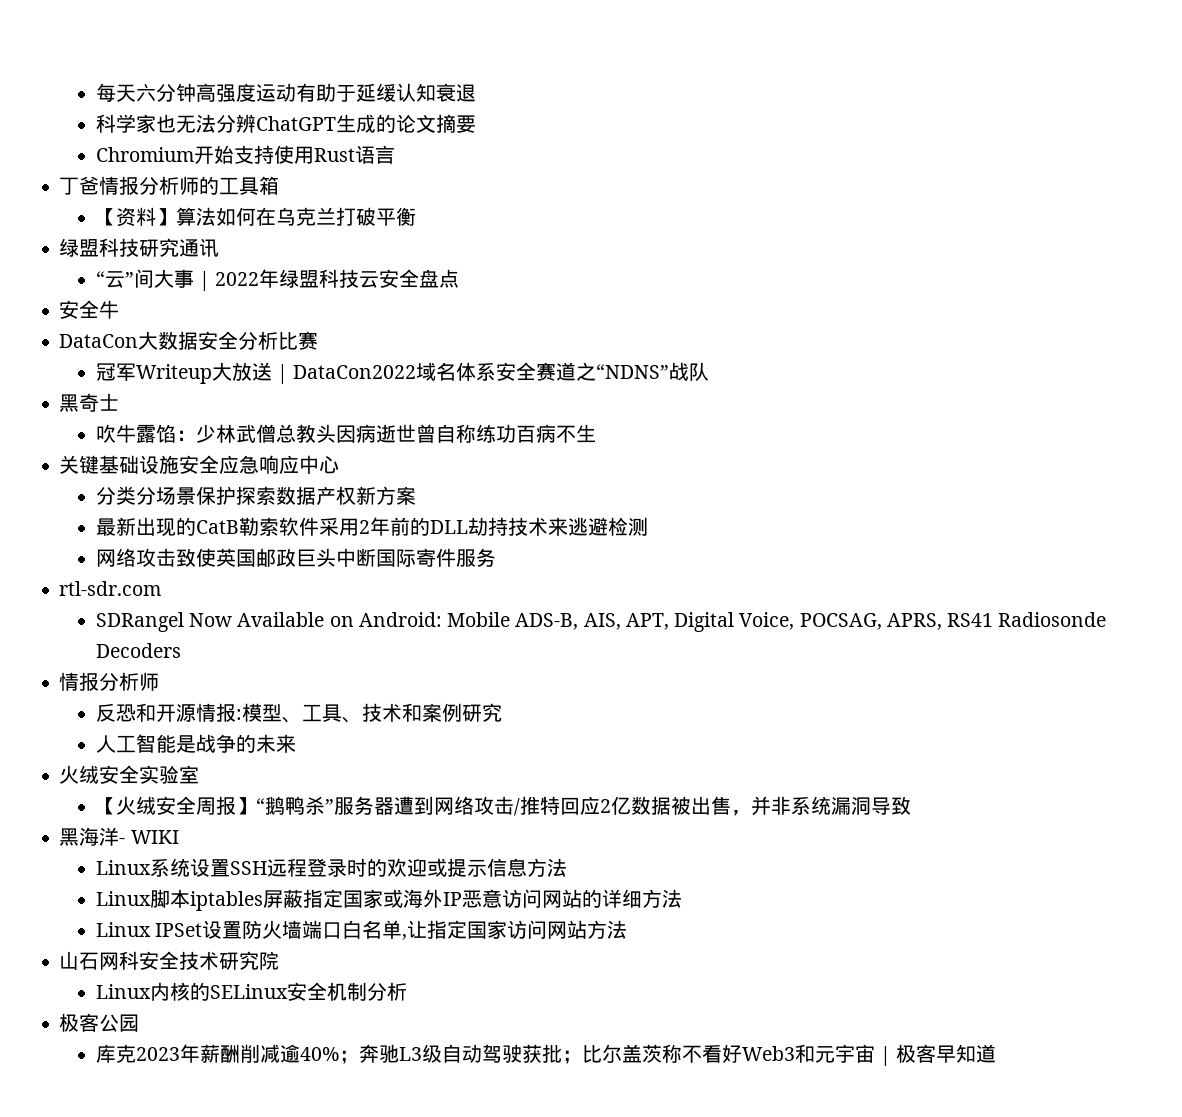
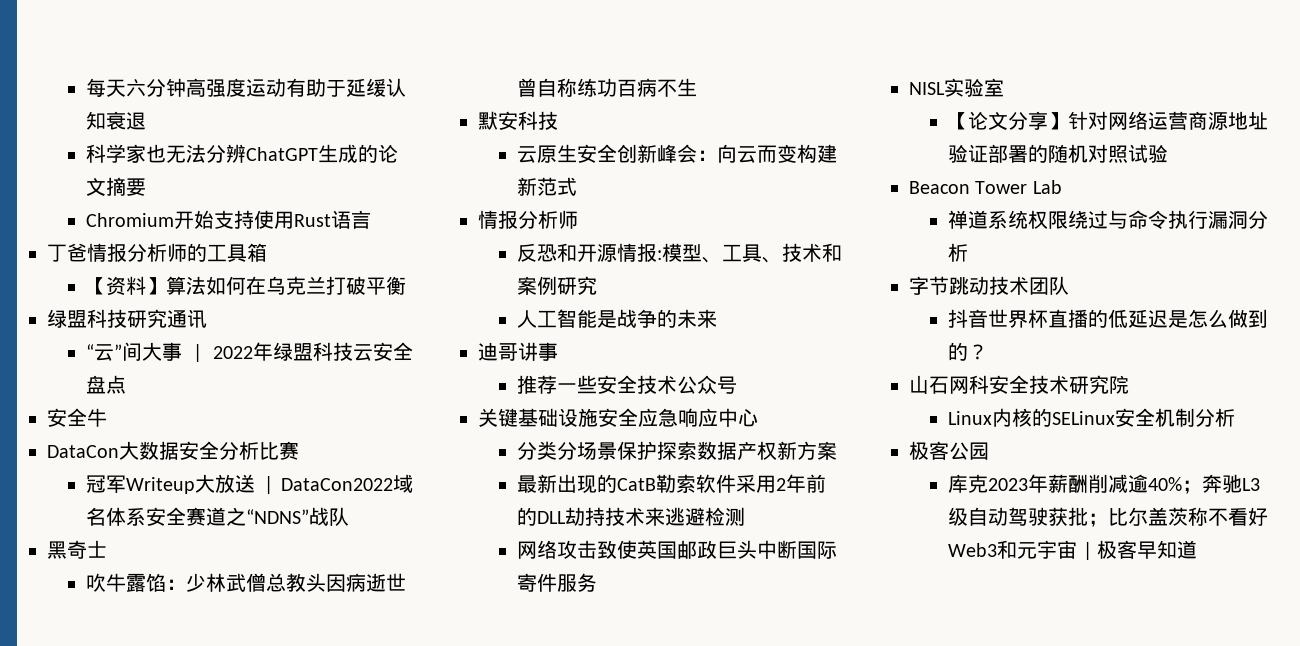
+ 默安科技
+ 云原生安全创新峰会：向云而变构建新范式
+ 情报分析师
+ 反恐和开源情报:模型、工具、技术和案例研究
+ 人工智能是战争的未来
+ 迪哥讲事
+ 推荐一些安全技术公众号
- rtl-sdr.com
- SDRangel Now Available on Android: Mobile ADS-B, AIS, APT, Digital Voice, POCSAG, APRS, RS41 Radiosonde Decoders
- 情报分析师
- 反恐和开源情报:模型、工具、技术和案例研究
- 人工智能是战争的未来
- 火绒安全实验室
- 【火绒安全周报】“鹅鸭杀”服务器遭到网络攻击/推特回应2亿数据被出售，并非系统漏洞导致
- 黑海洋- WIKI
- Linux系统设置SSH远程登录时的欢迎或提示信息方法
- Linux脚本iptables屏蔽指定国家或海外IP恶意访问网站的详细方法
- Linux IPSet设置防火墙端口白名单,让指定国家访问网站方法
+ NISL实验室
+ 【论文分享】针对网络运营商源地址验证部署的随机对照试验
+ Beacon Tower Lab
+ 禅道系统权限绕过与命令执行漏洞分析
+ 字节跳动技术团队
+ 抖音世界杯直播的低延迟是怎么做到的？

